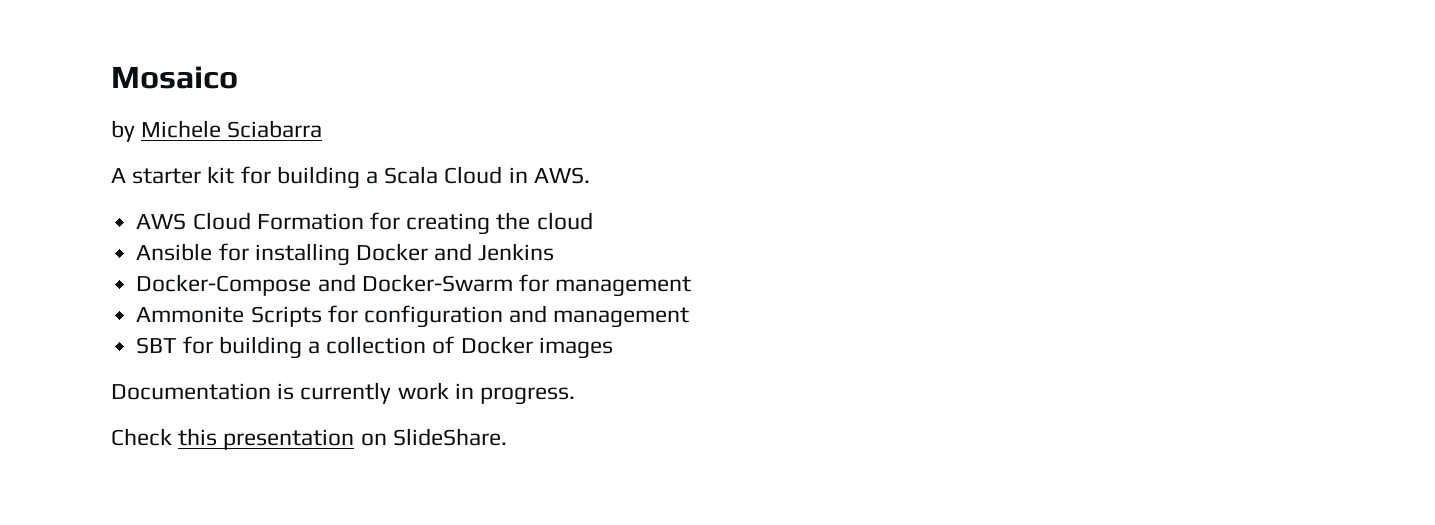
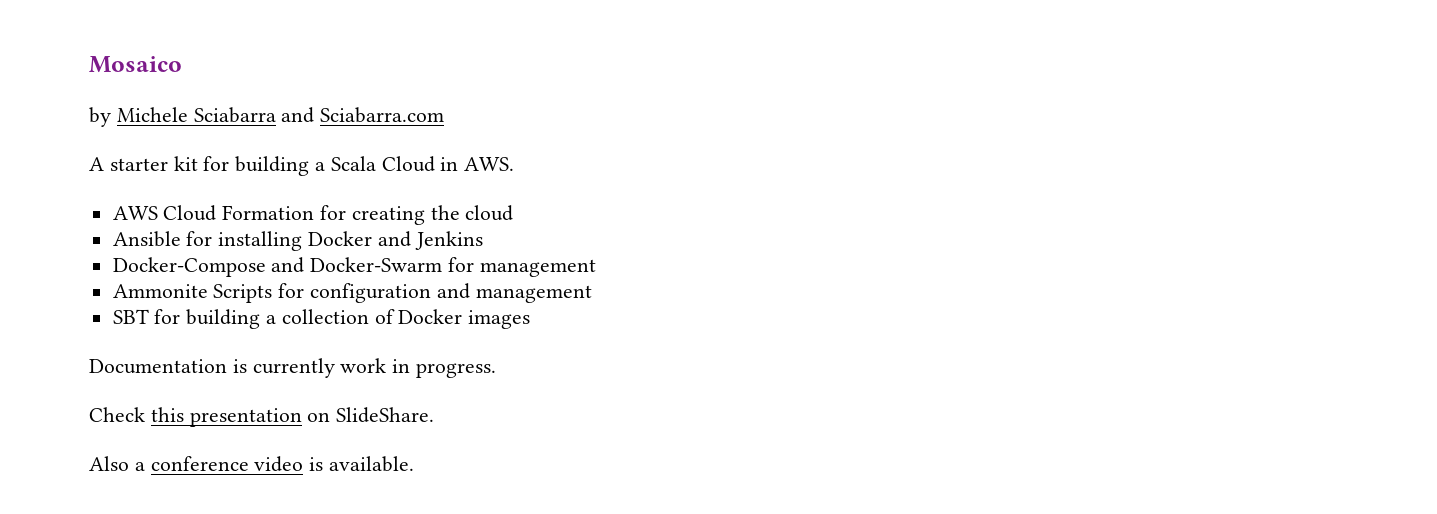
- by Michele Sciabarra
+ by Michele Sciabarra and Sciabarra.com
+ Also a conference video is available.

